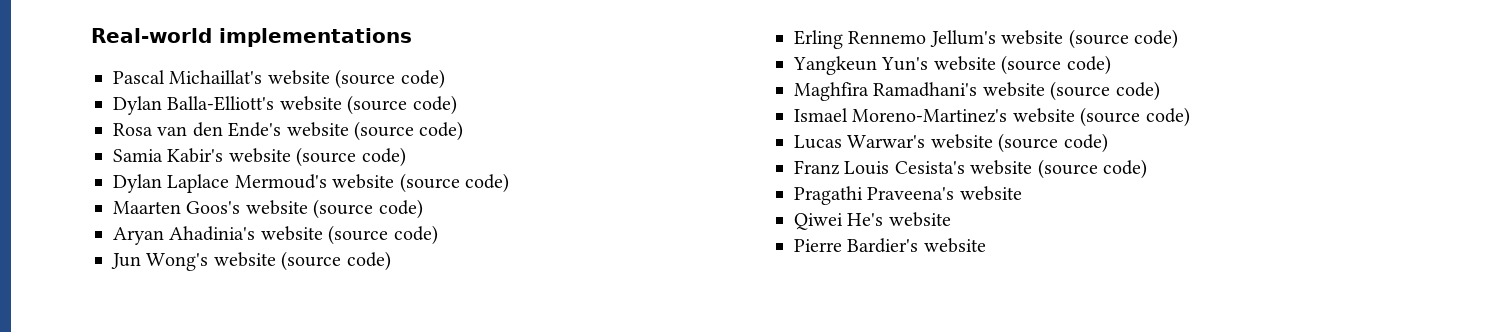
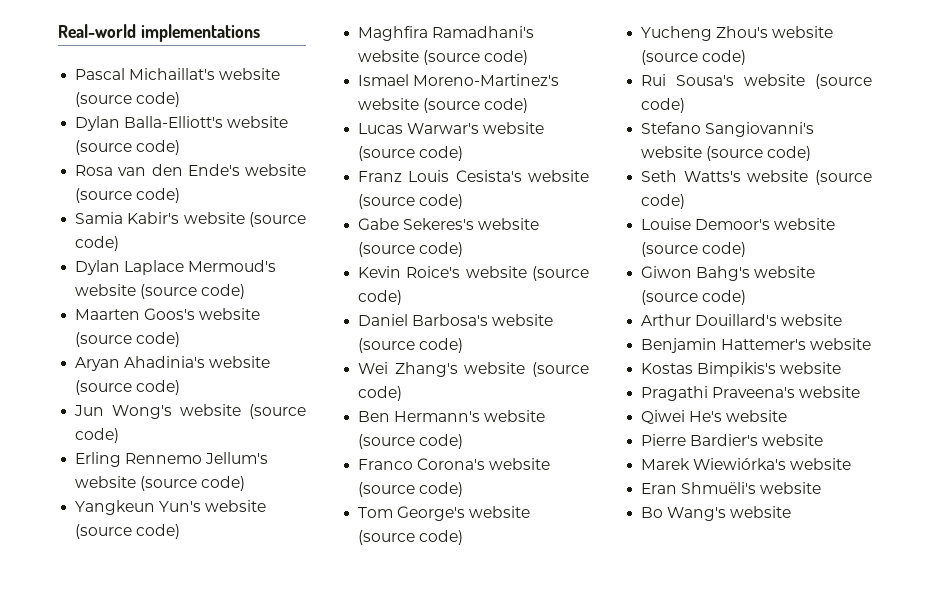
+ Gabe Sekeres's website (source code)
+ Kevin Roice's website (source code)
+ Daniel Barbosa's website (source code)
+ Wei Zhang's website (source code)
+ Ben Hermann's website (source code)
+ Franco Corona's website (source code)
+ Tom George's website (source code)
+ Yucheng Zhou's website (source code)
+ Rui Sousa's website (source code)
+ Stefano Sangiovanni's website (source code)
+ Seth Watts's website (source code)
+ Louise Demoor's website (source code)
+ Giwon Bahg's website (source code)
+ Arthur Douillard's website
+ Benjamin Hattemer's website
+ Kostas Bimpikis's website
+ Marek Wiewiórka's website
+ Eran Shmuëli's website
+ Bo Wang's website

